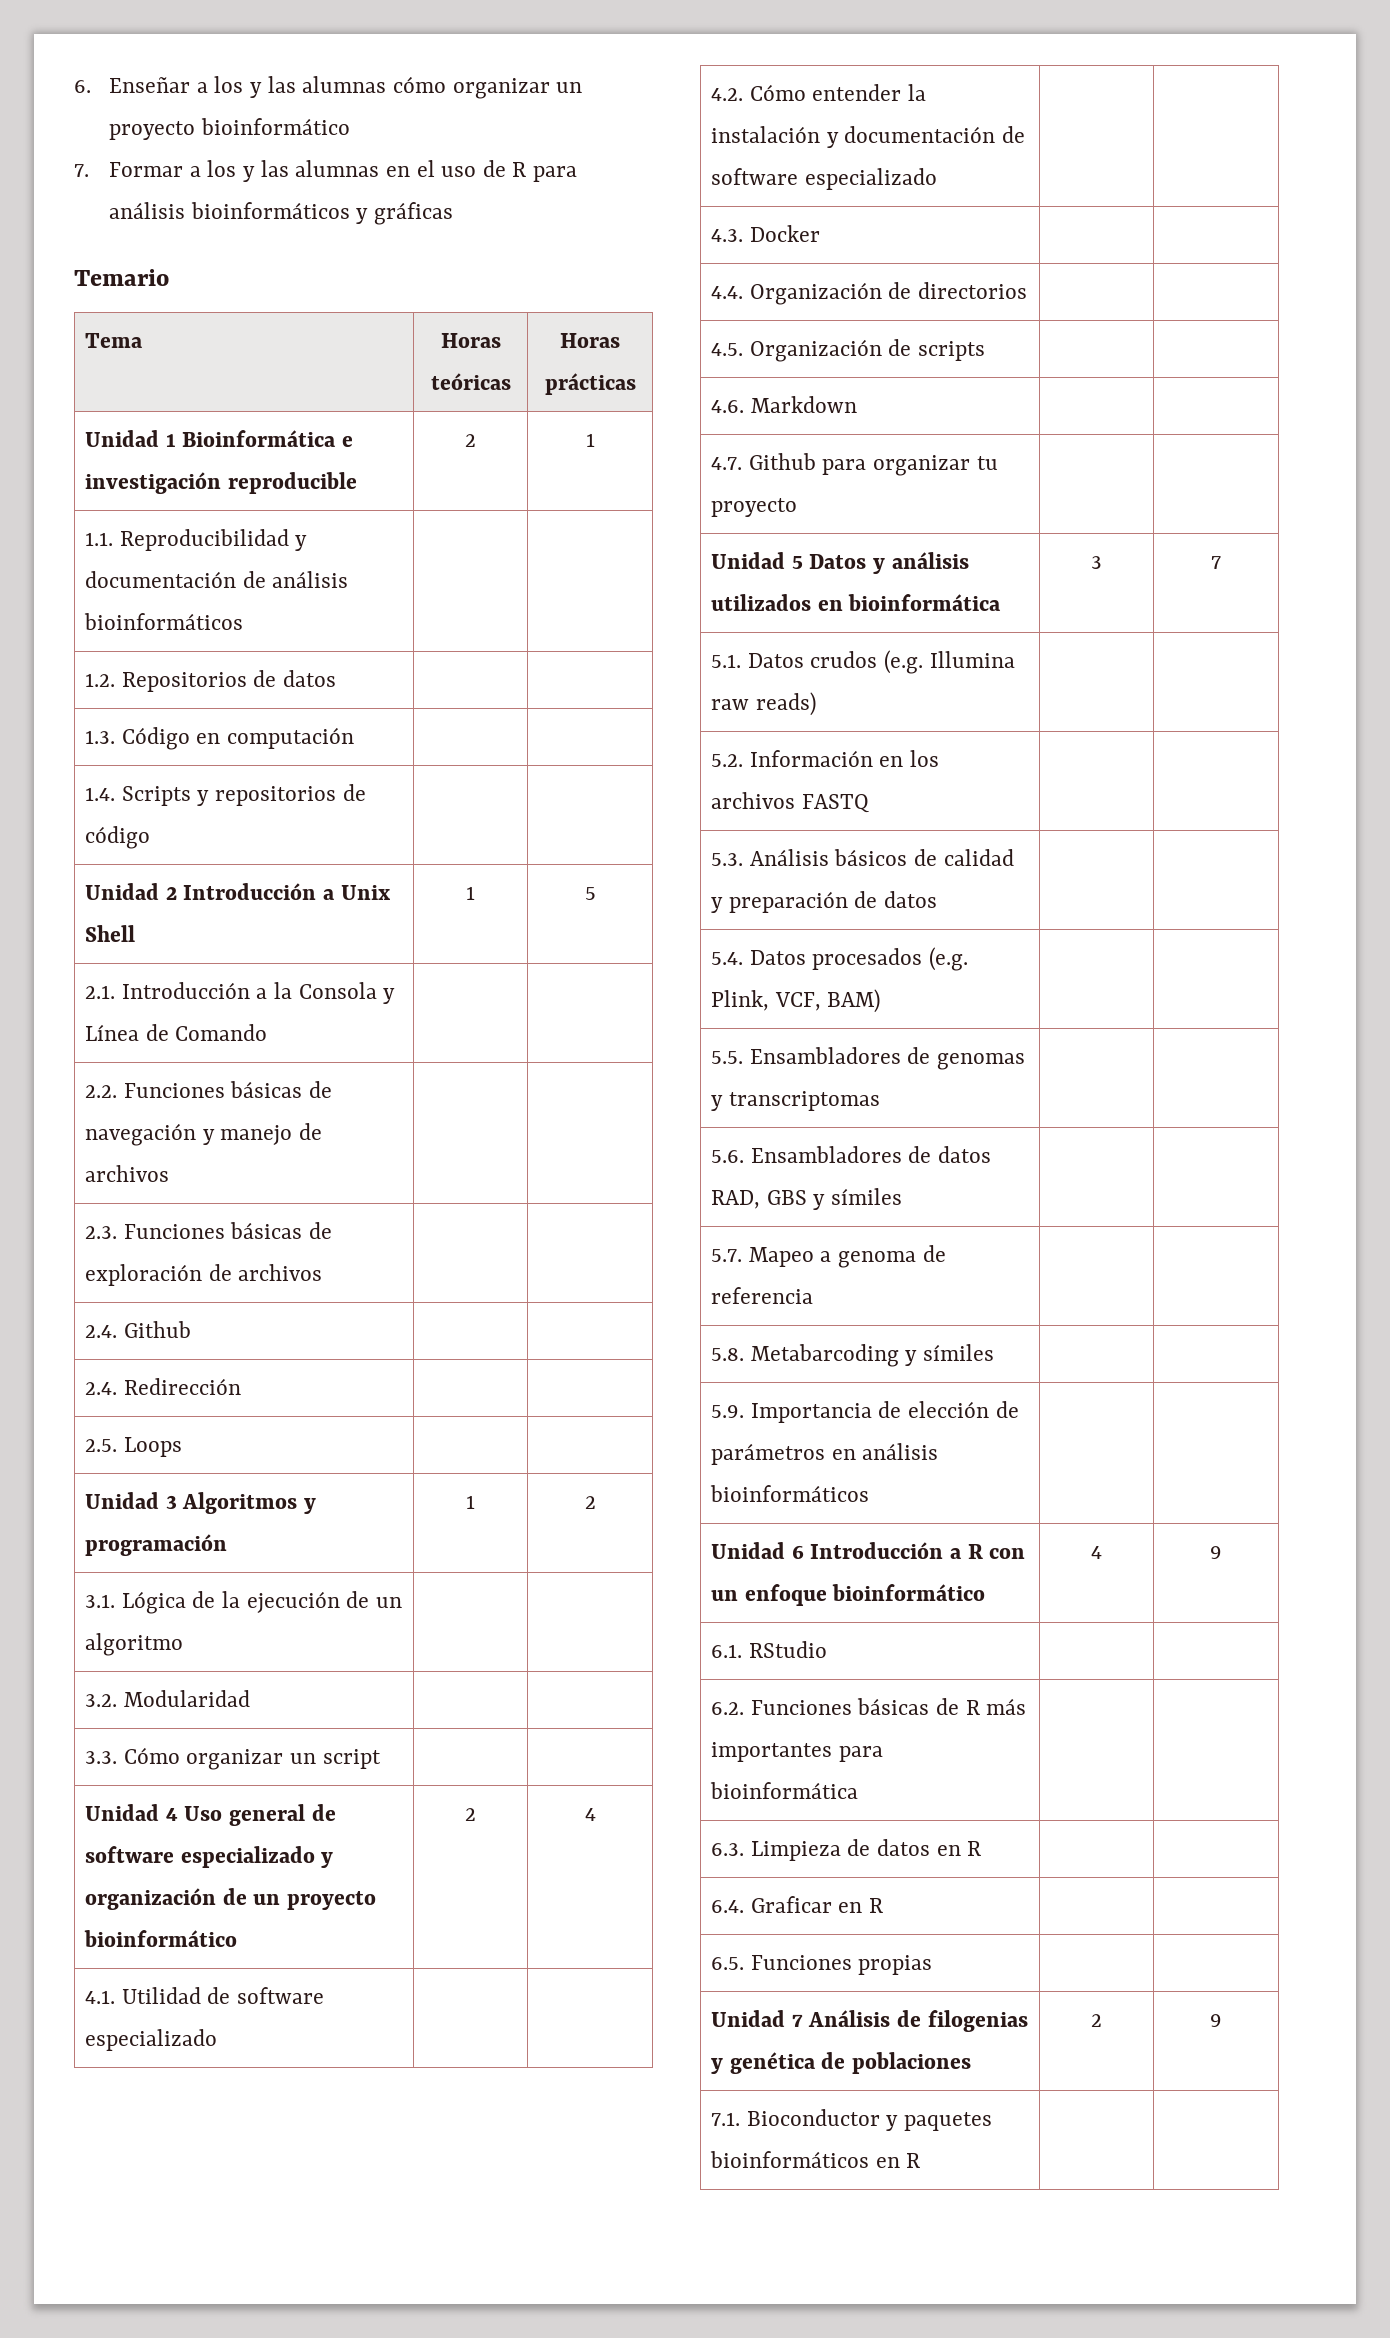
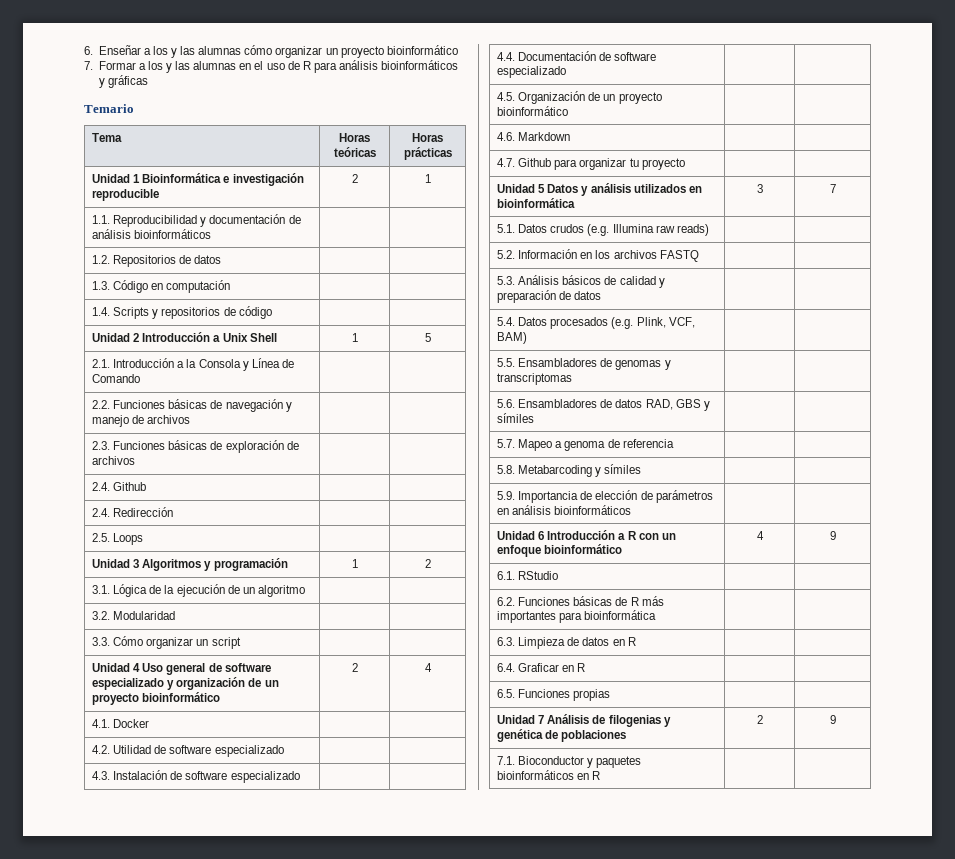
- 4.1. Utilidad de software especializado | |
+ 4.1. Docker | |
+ 4.2. Utilidad de software especializado | |
- 4.2. Cómo entender la instalación y documentación de software especializado | |
- 4.3. Docker | |
+ 4.3. Instalación de software especializado | |
- 4.4. Organización de directorios | |
+ 4.4. Documentación de software especializado | |
- 4.5. Organización de scripts | |
+ 4.5. Organización de un proyecto bioinformático | |

